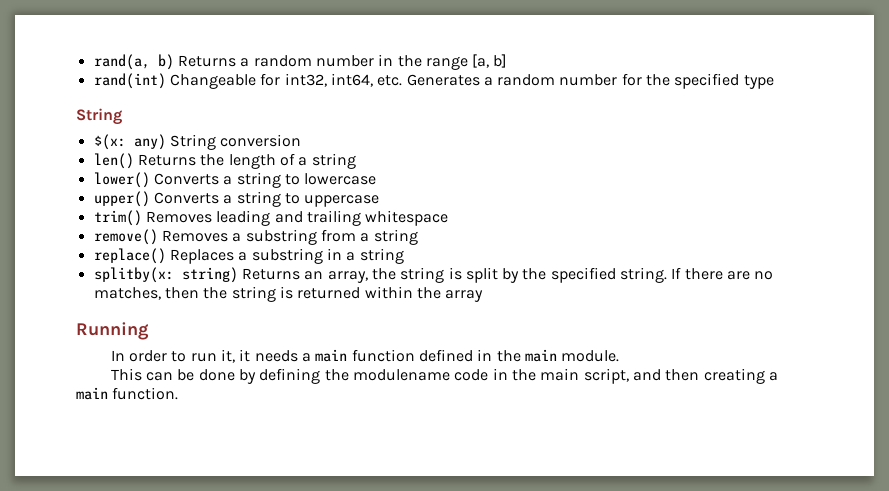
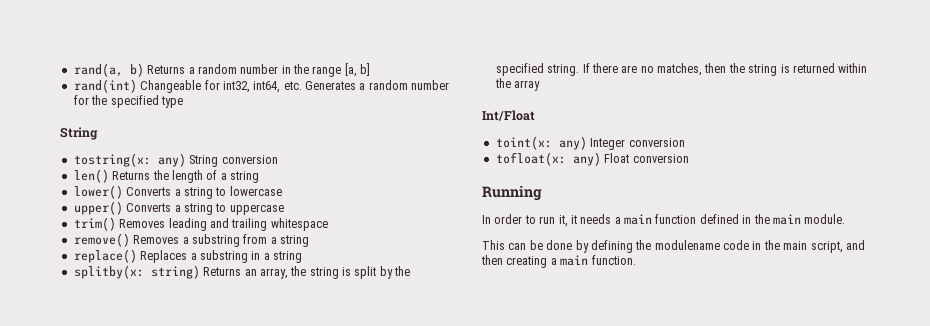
- $(x: any) String conversion
+ tostring(x: any) String conversion
+ Int/Float
+ toint(x: any) Integer conversion
+ tofloat(x: any) Float conversion

